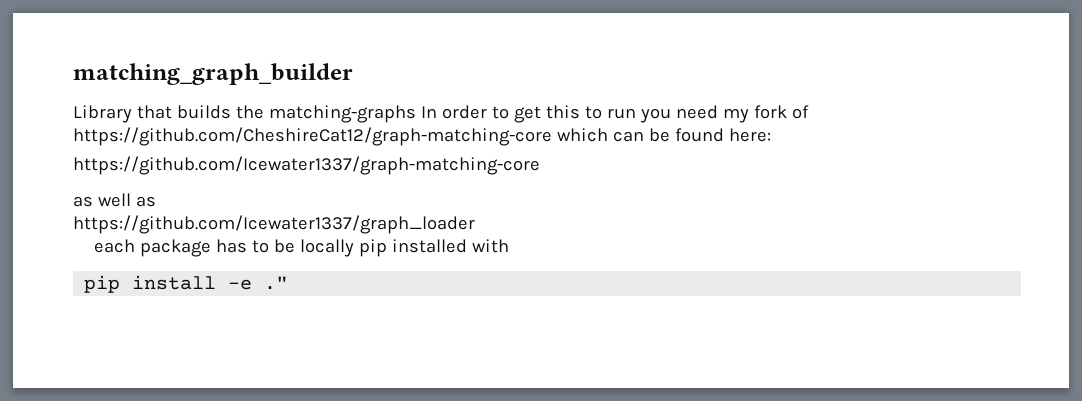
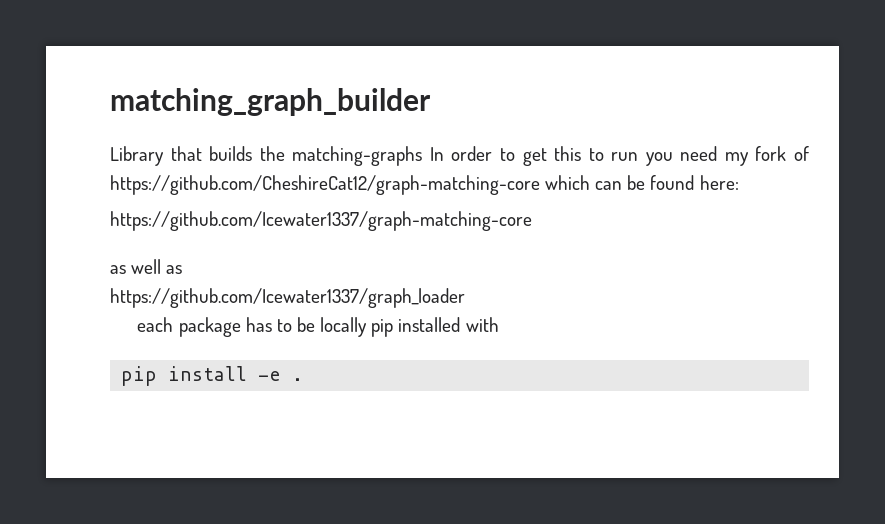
- pip install -e ."
+ pip install -e .

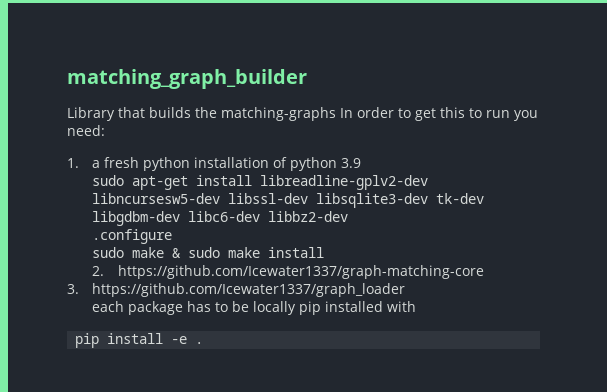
- Library that builds the matching-graphs In order to get this to run you need my fork of https://github.com/CheshireCat12/graph-matching-core which can be found here:
- https://github.com/Icewater1337/graph-matching-core
- as well as
- https://github.com/Icewater1337/graph_loader
+ Library that builds the matching-graphs In order to get this to run you need:
+ 1. a fresh python installation of python 3.9
+ sudo apt-get install libreadline-gplv2-dev libncursesw5-dev libssl-dev libsqlite3-dev tk-dev libgdbm-dev libc6-dev libbz2-dev
+ .configure
+ sudo make & sudo make install
+ 2. https://github.com/Icewater1337/graph-matching-core
+ 3. https://github.com/Icewater1337/graph_loader

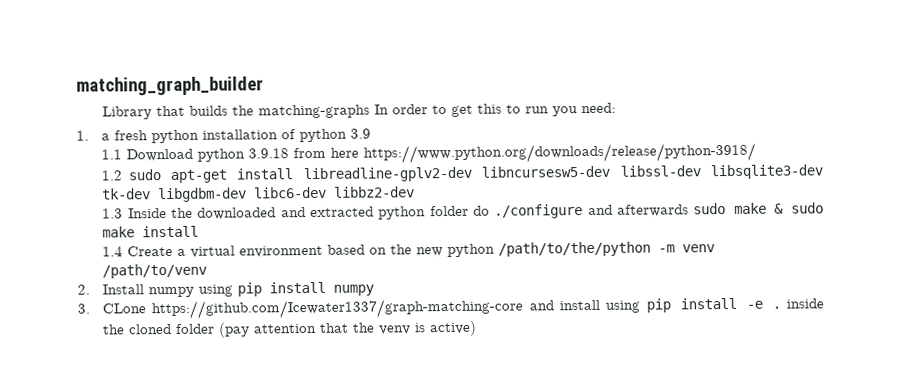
- sudo apt-get install libreadline-gplv2-dev libncursesw5-dev libssl-dev libsqlite3-dev tk-dev libgdbm-dev libc6-dev libbz2-dev
+ 1.1 Download python 3.9.18 from here https://www.python.org/downloads/release/python-3918/
+ 1.2 sudo apt-get install libreadline-gplv2-dev libncursesw5-dev libssl-dev libsqlite3-dev tk-dev libgdbm-dev libc6-dev libbz2-dev
- .configure
- sudo make & sudo make install
+ 1.3 Inside the downloaded and extracted python folder do ./configure and afterwards sudo make & sudo make install
- 2. https://github.com/Icewater1337/graph-matching-core
- 3. https://github.com/Icewater1337/graph_loader
- each package has to be locally pip installed with
- pip install -e .
+ 1.4 Create a virtual environment based on the new python /path/to/the/python -m venv /path/to/venv
+ 2. Install numpy using pip install numpy
+ 3. CLone https://github.com/Icewater1337/graph-matching-core and install using pip install -e . inside the cloned folder (pay attention that the venv is active)

